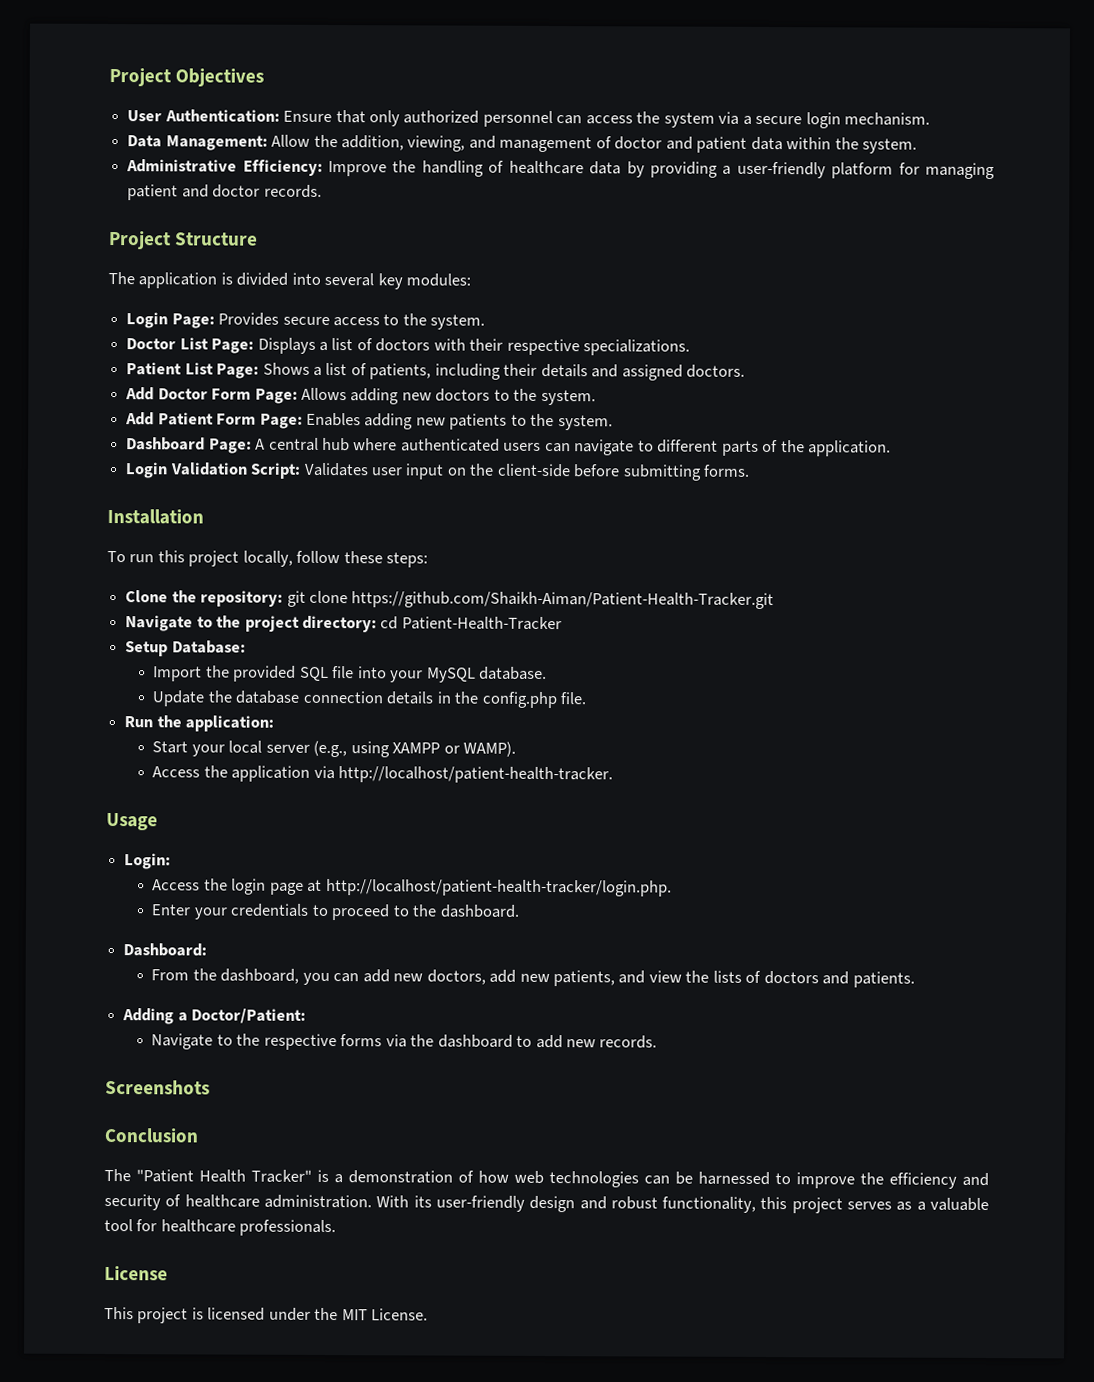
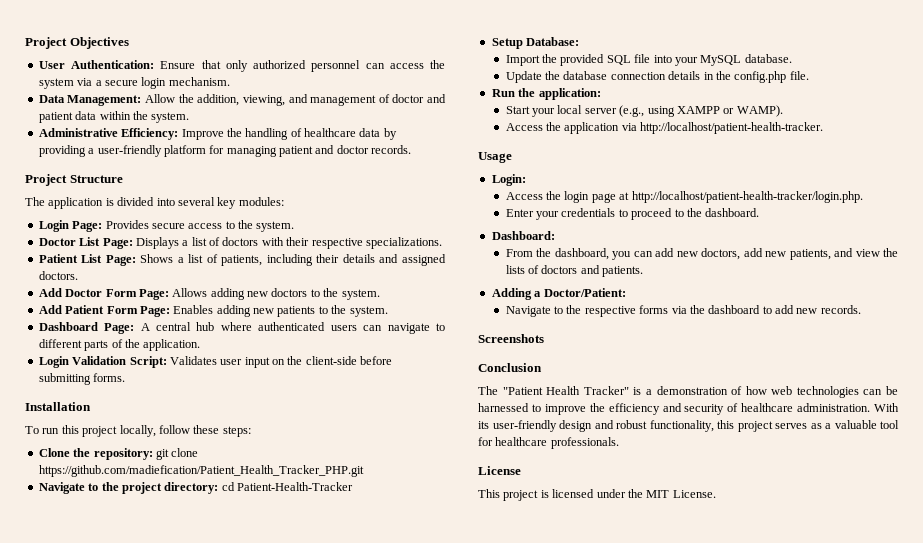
- Clone the repository: git clone https://github.com/Shaikh-Aiman/Patient-Health-Tracker.git
+ Clone the repository: git clone https://github.com/madiefication/Patient_Health_Tracker_PHP.git

